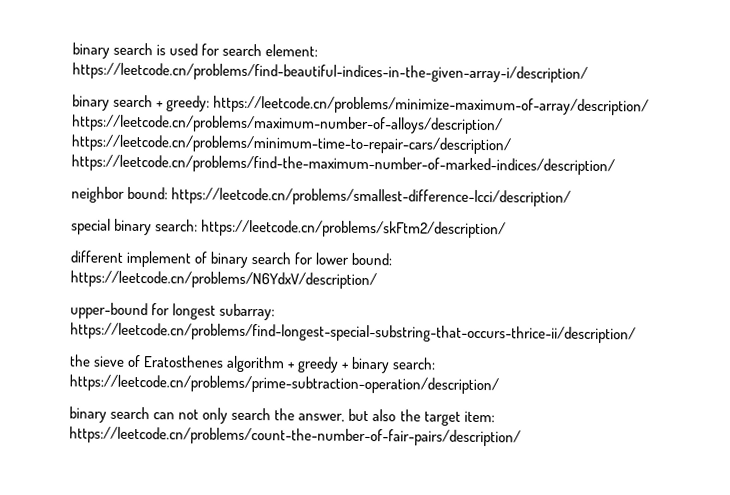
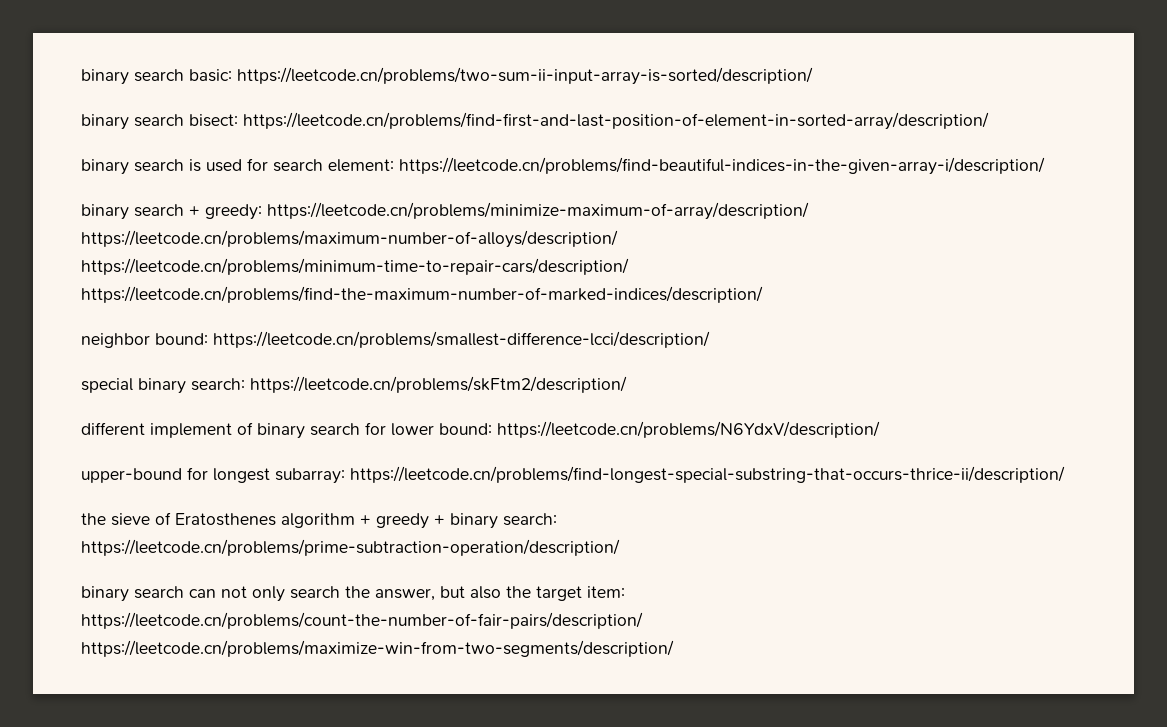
+ binary search basic: https://leetcode.cn/problems/two-sum-ii-input-array-is-sorted/description/
+ binary search bisect: https://leetcode.cn/problems/find-first-and-last-position-of-element-in-sorted-array/description/
- binary search can not only search the answer, but also the target item: https://leetcode.cn/problems/count-the-number-of-fair-pairs/description/
+ binary search can not only search the answer, but also the target item: https://leetcode.cn/problems/count-the-number-of-fair-pairs/description/ https://leetcode.cn/problems/maximize-win-from-two-segments/description/

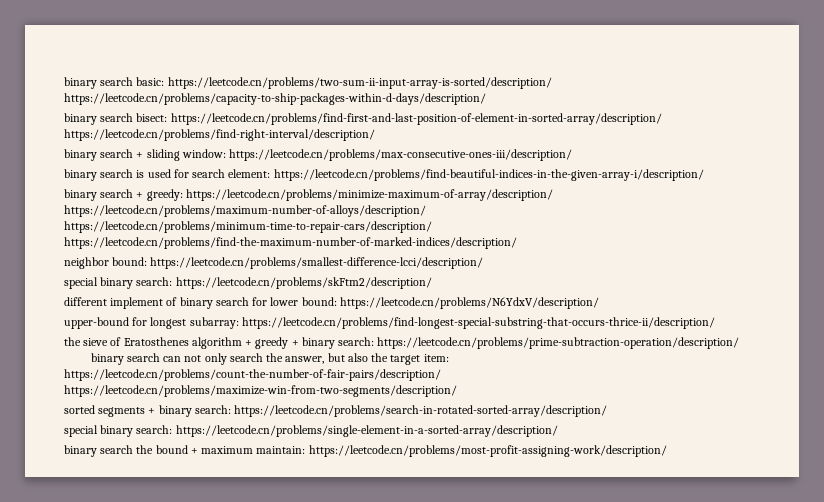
- binary search basic: https://leetcode.cn/problems/two-sum-ii-input-array-is-sorted/description/
+ binary search basic: https://leetcode.cn/problems/two-sum-ii-input-array-is-sorted/description/ https://leetcode.cn/problems/capacity-to-ship-packages-within-d-days/description/
- binary search bisect: https://leetcode.cn/problems/find-first-and-last-position-of-element-in-sorted-array/description/
+ binary search bisect: https://leetcode.cn/problems/find-first-and-last-position-of-element-in-sorted-array/description/ https://leetcode.cn/problems/find-right-interval/description/
+ binary search + sliding window: https://leetcode.cn/problems/max-consecutive-ones-iii/description/
+ sorted segments + binary search: https://leetcode.cn/problems/search-in-rotated-sorted-array/description/
+ special binary search: https://leetcode.cn/problems/single-element-in-a-sorted-array/description/
+ binary search the bound + maximum maintain: https://leetcode.cn/problems/most-profit-assigning-work/description/

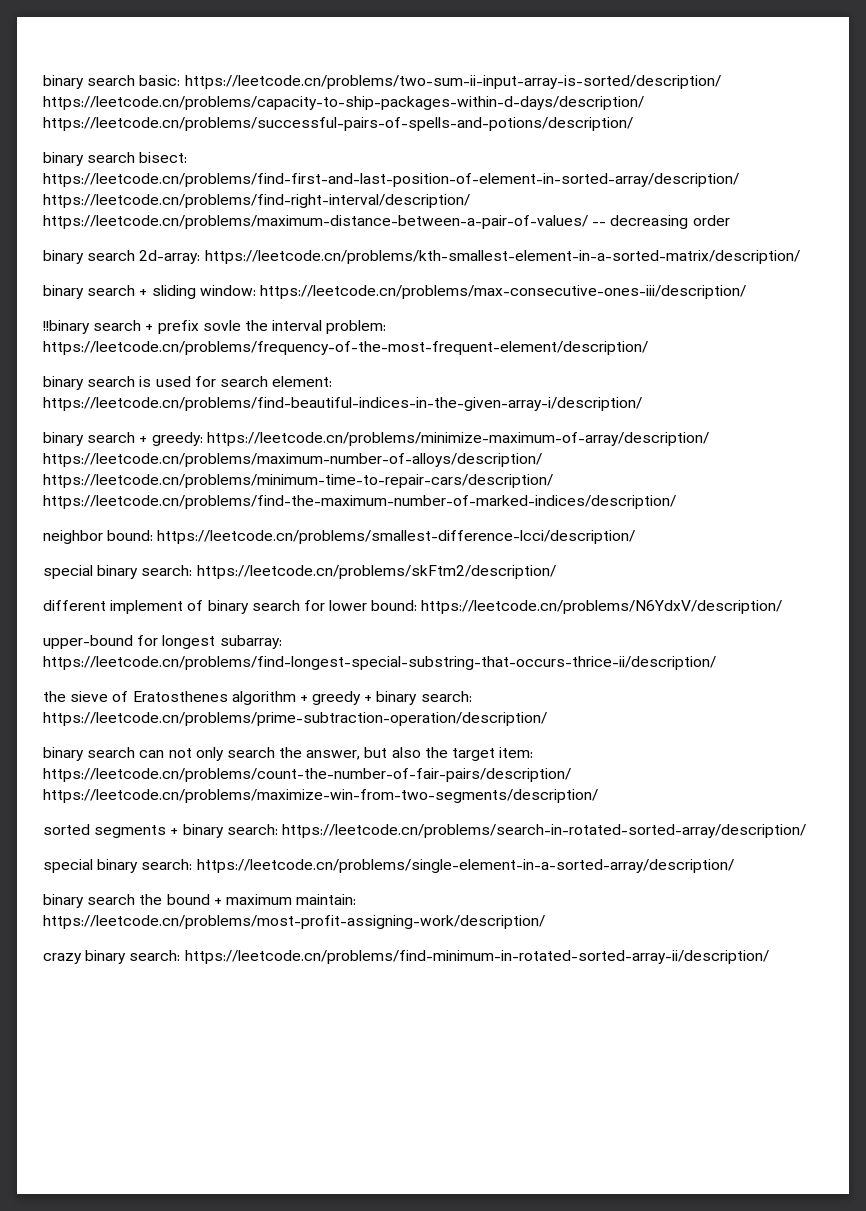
- binary search basic: https://leetcode.cn/problems/two-sum-ii-input-array-is-sorted/description/ https://leetcode.cn/problems/capacity-to-ship-packages-within-d-days/description/
+ binary search basic: https://leetcode.cn/problems/two-sum-ii-input-array-is-sorted/description/ https://leetcode.cn/problems/capacity-to-ship-packages-within-d-days/description/ https://leetcode.cn/problems/successful-pairs-of-spells-and-potions/description/
- binary search bisect: https://leetcode.cn/problems/find-first-and-last-position-of-element-in-sorted-array/description/ https://leetcode.cn/problems/find-right-interval/description/
+ binary search bisect: https://leetcode.cn/problems/find-first-and-last-position-of-element-in-sorted-array/description/ https://leetcode.cn/problems/find-right-interval/description/ https://leetcode.cn/problems/maximum-distance-between-a-pair-of-values/ -- decreasing order
+ binary search 2d-array: https://leetcode.cn/problems/kth-smallest-element-in-a-sorted-matrix/description/
+ !!binary search + prefix sovle the interval problem: https://leetcode.cn/problems/frequency-of-the-most-frequent-element/description/
+ crazy binary search: https://leetcode.cn/problems/find-minimum-in-rotated-sorted-array-ii/description/

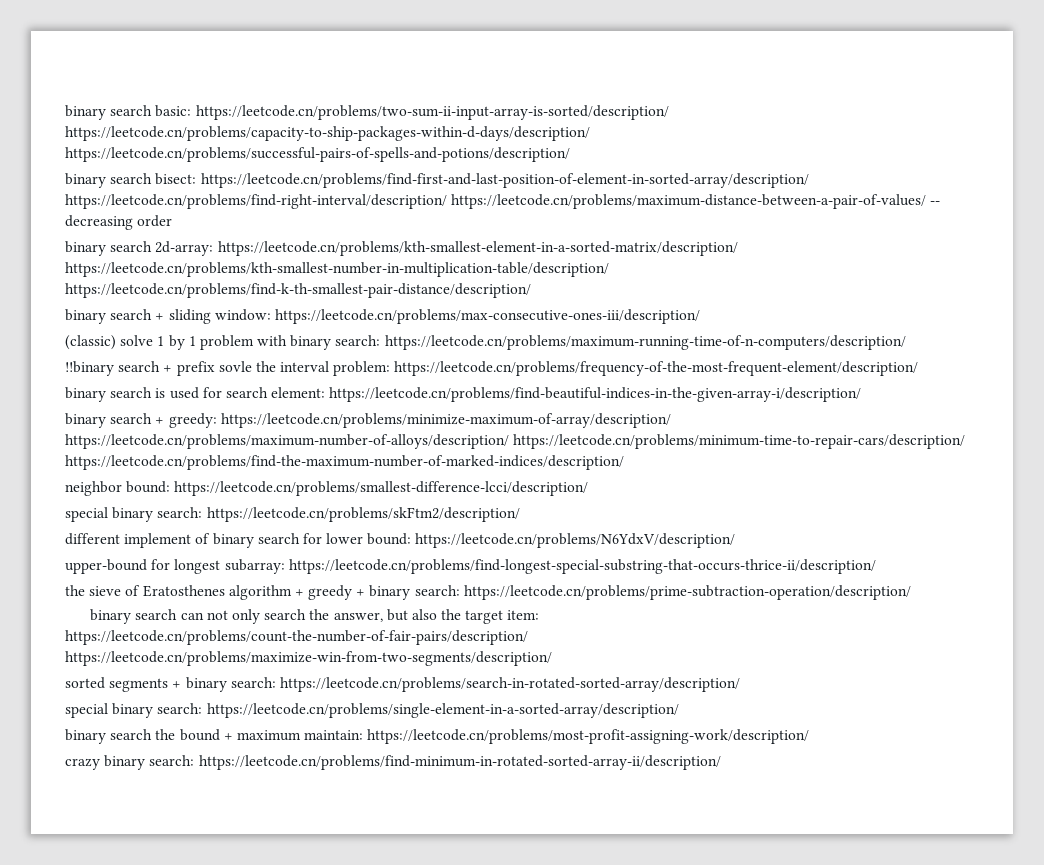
- binary search 2d-array: https://leetcode.cn/problems/kth-smallest-element-in-a-sorted-matrix/description/
+ binary search 2d-array: https://leetcode.cn/problems/kth-smallest-element-in-a-sorted-matrix/description/ https://leetcode.cn/problems/kth-smallest-number-in-multiplication-table/description/ https://leetcode.cn/problems/find-k-th-smallest-pair-distance/description/
+ (classic) solve 1 by 1 problem with binary search: https://leetcode.cn/problems/maximum-running-time-of-n-computers/description/

